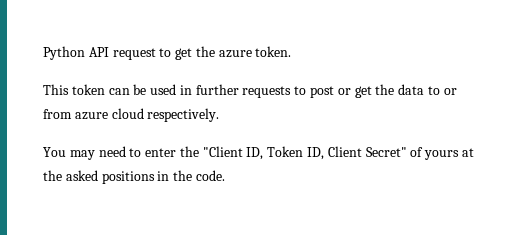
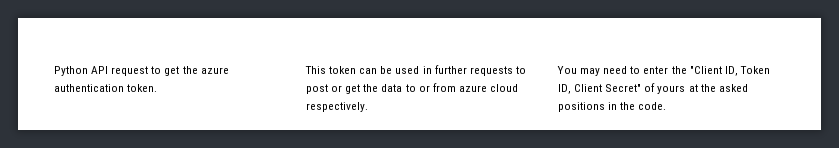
- Python API request to get the azure token.
+ Python API request to get the azure authentication token.

